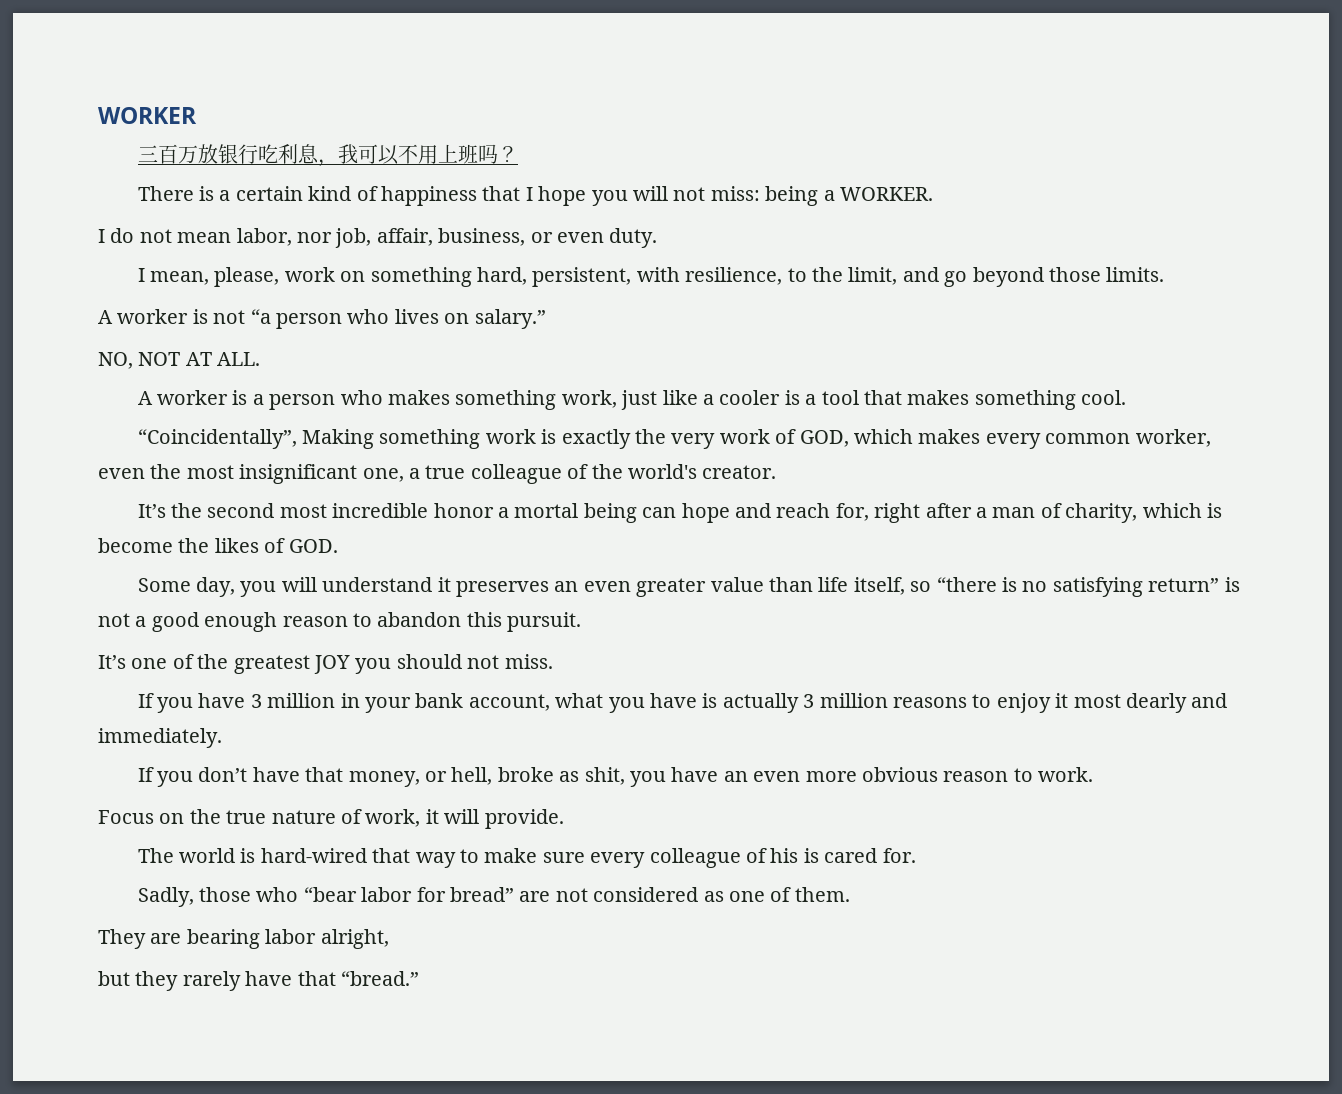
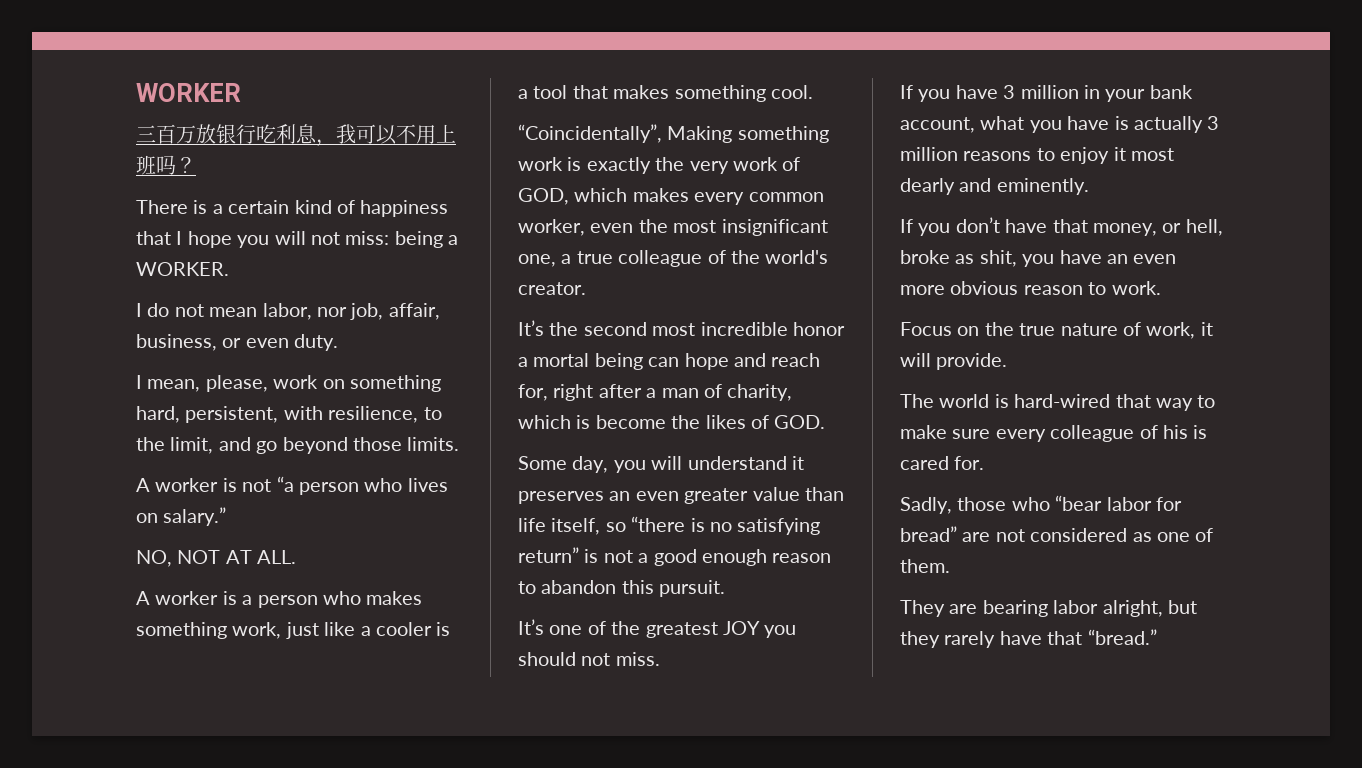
- If you have 3 million in your bank account, what you have is actually 3 million reasons to enjoy it most dearly and immediately.
+ If you have 3 million in your bank account, what you have is actually 3 million reasons to enjoy it most dearly and eminently.
- They are bearing labor alright,
- but they rarely have that “bread.”
+ They are bearing labor alright, but they rarely have that “bread.”

